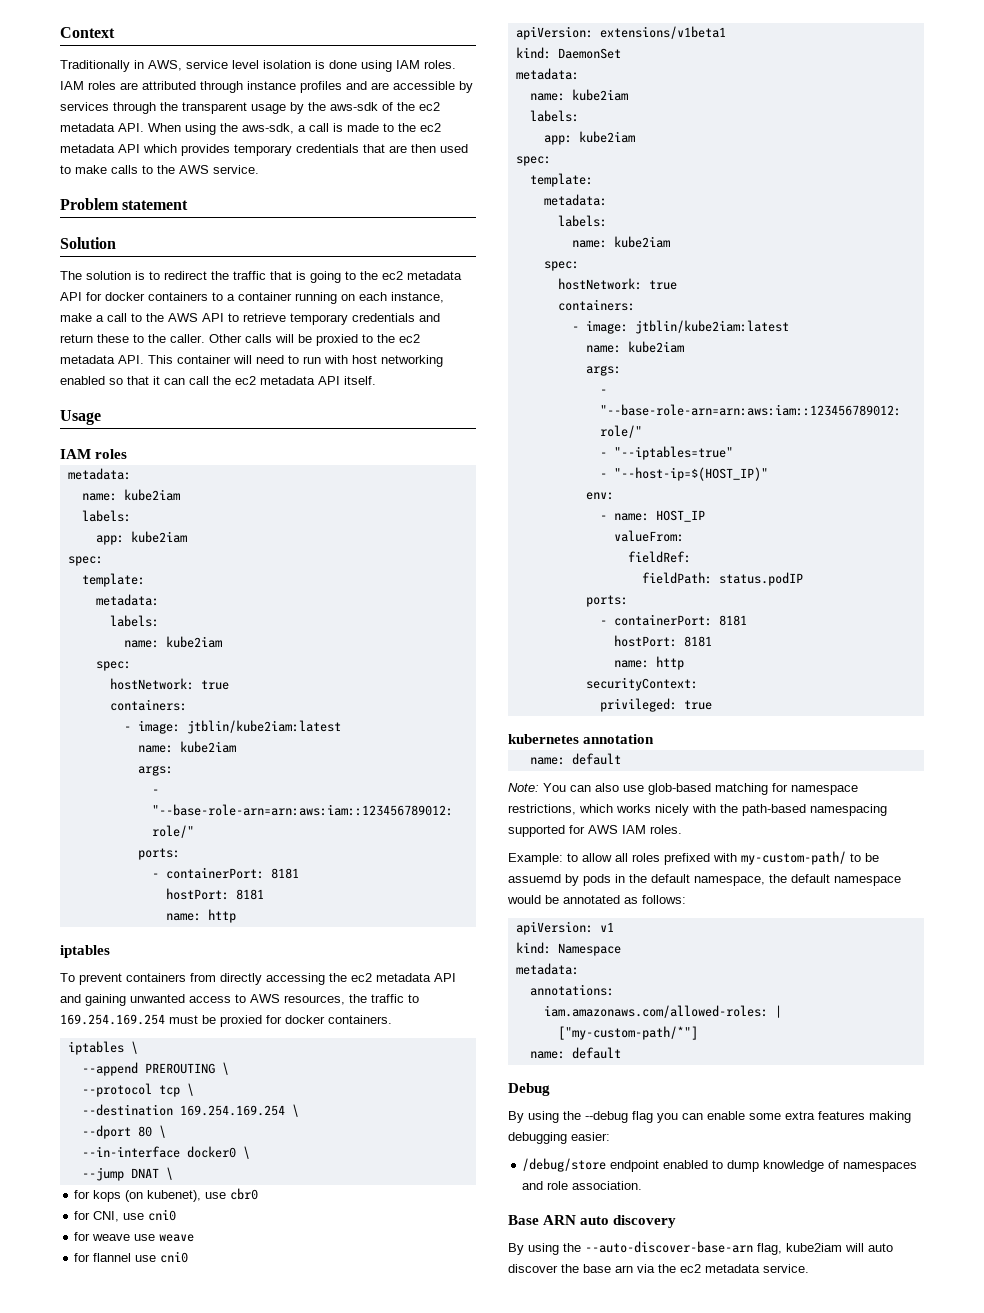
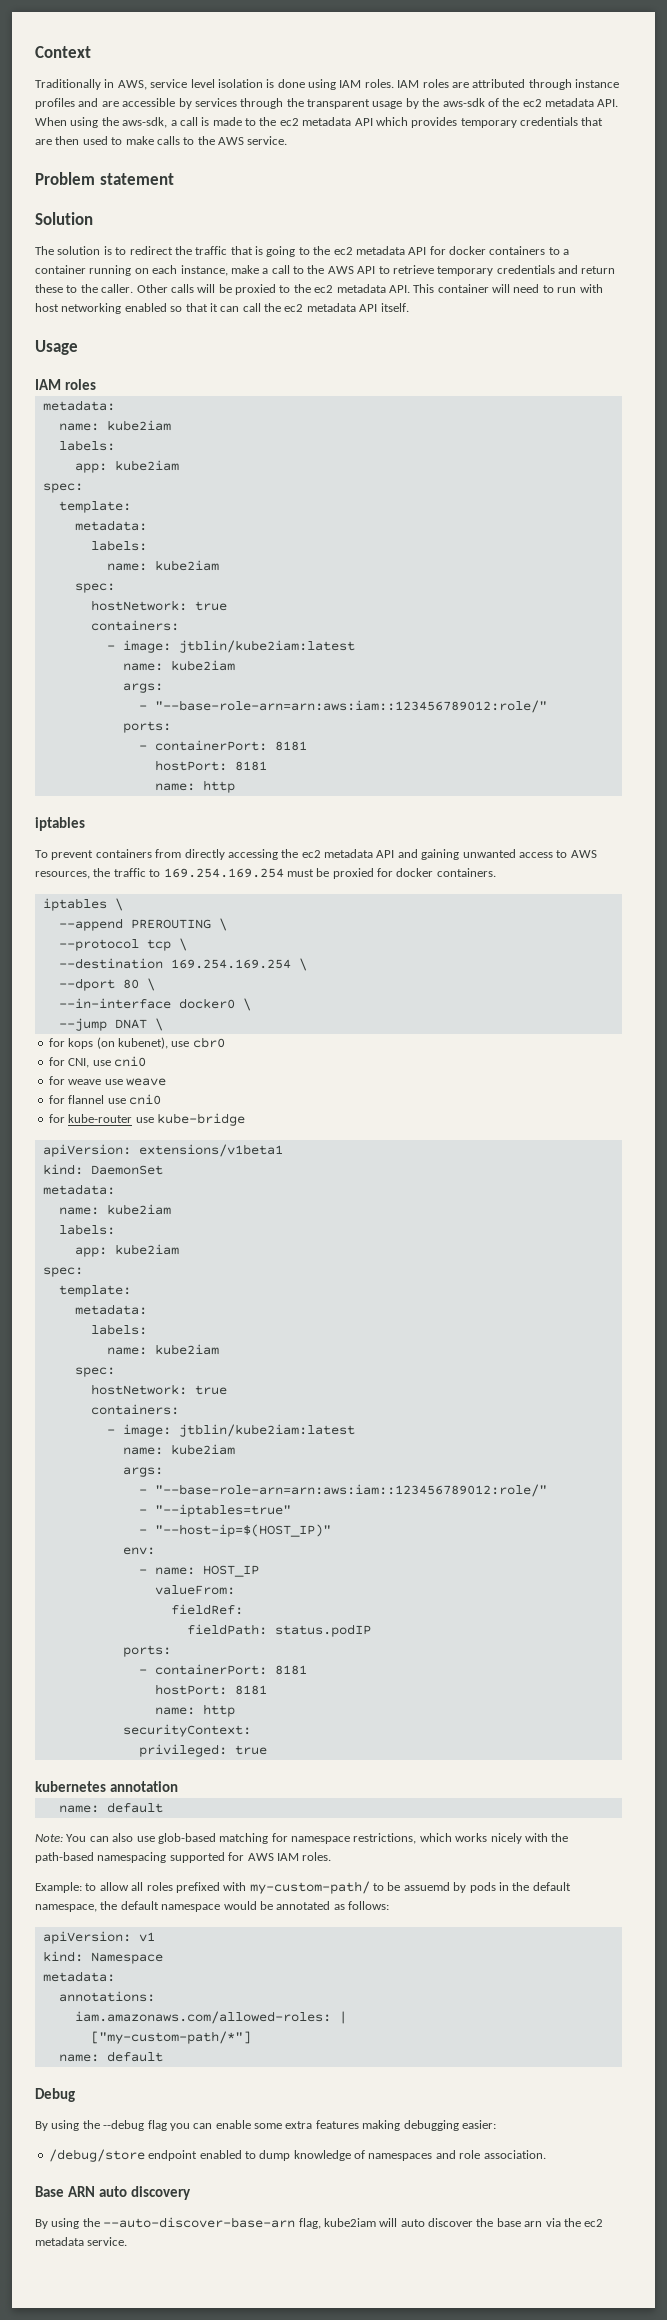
+ for kube-router use kube-bridge

